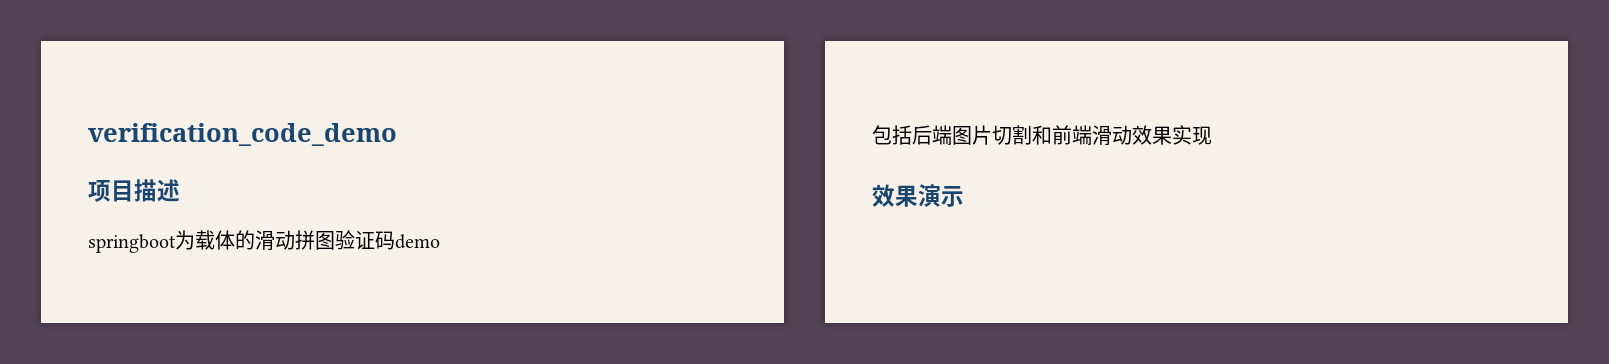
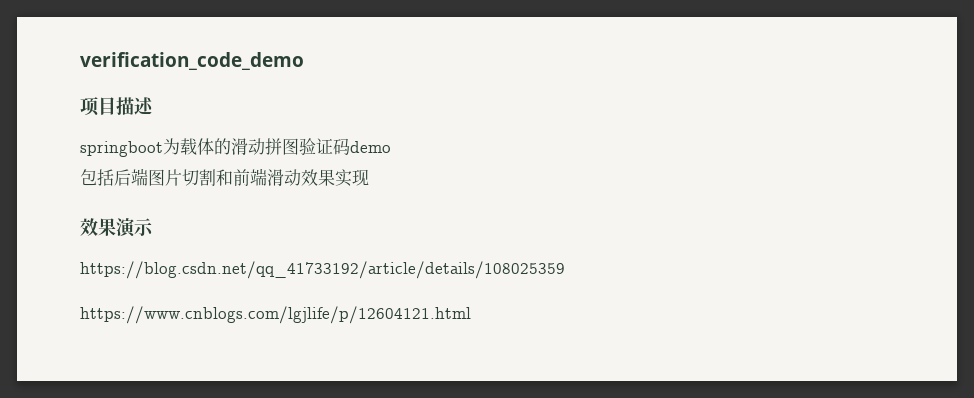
+ https://blog.csdn.net/qq_41733192/article/details/108025359
+ https://www.cnblogs.com/lgjlife/p/12604121.html

